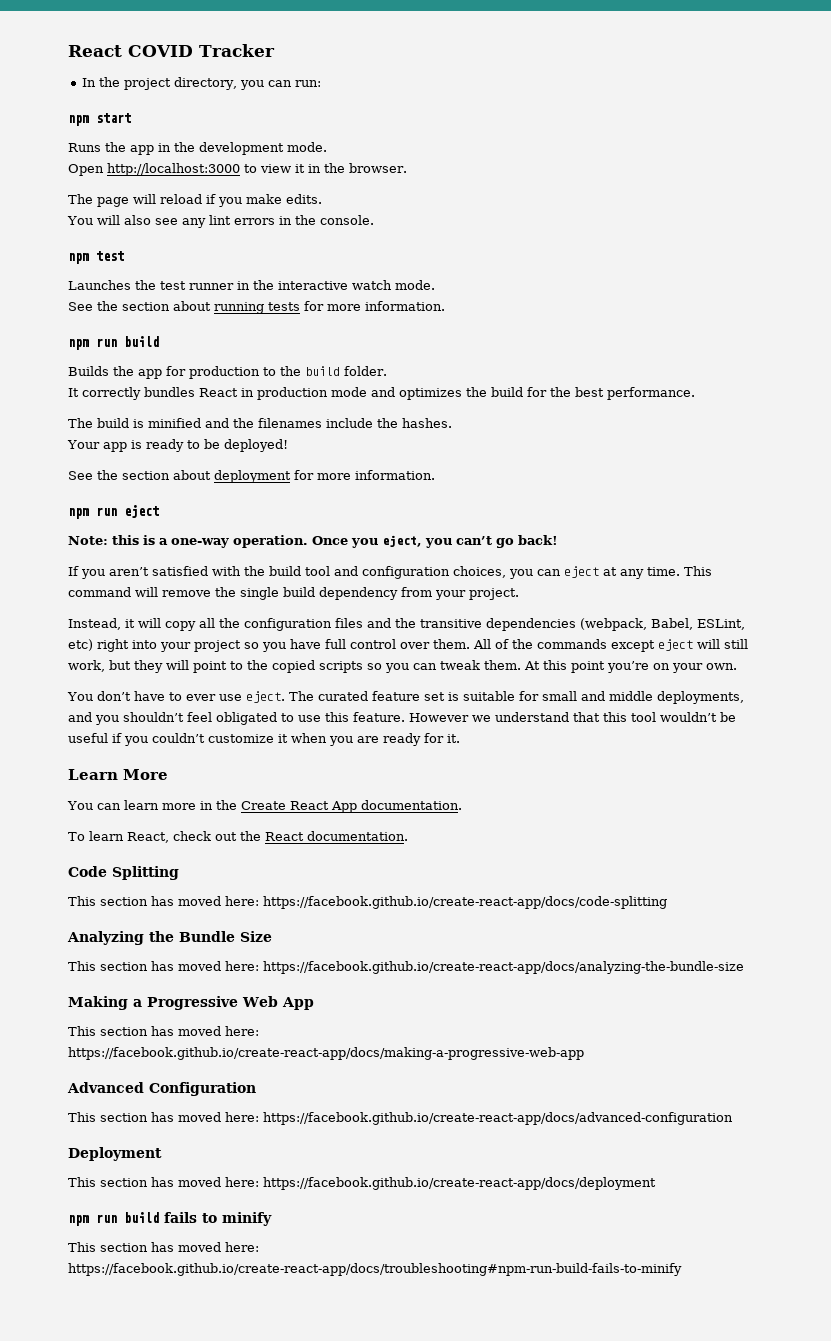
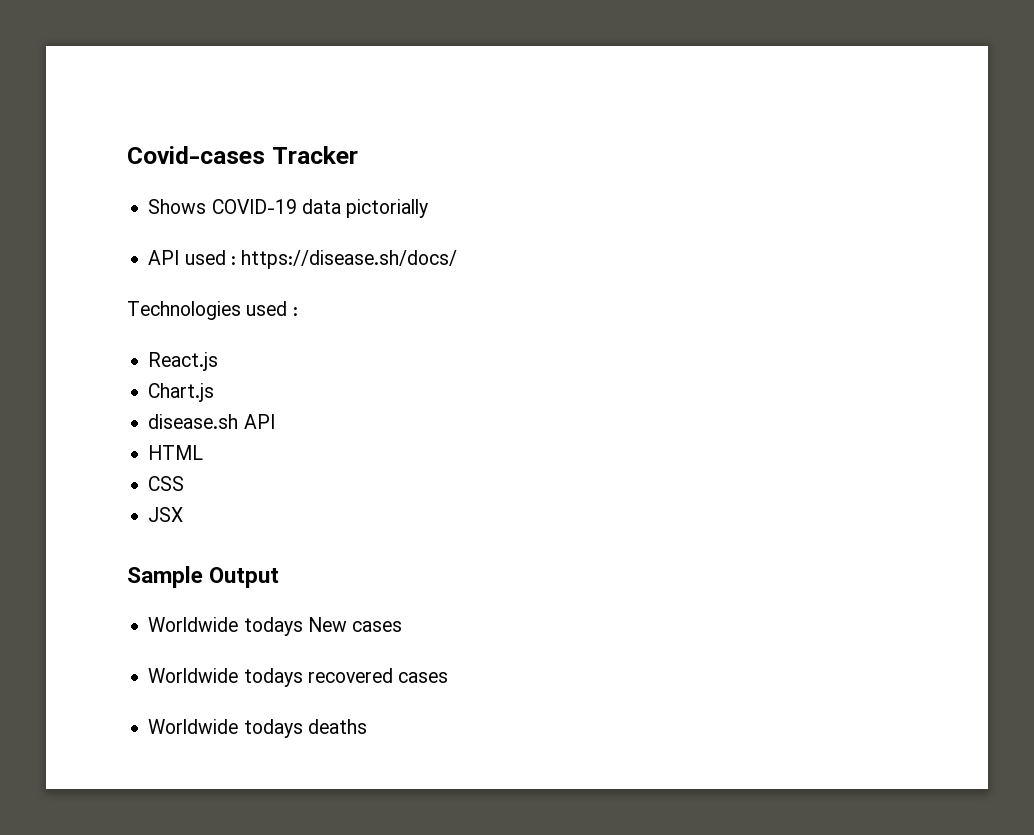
- React COVID Tracker
+ Covid-cases Tracker
- In the project directory, you can run:
- npm start
- Runs the app in the development mode.
- Open http://localhost:3000 to view it in the browser.
- The page will reload if you make edits.
- You will also see any lint errors in the console.
- npm test
- Launches the test runner in the interactive watch mode.
- See the section about running tests for more information.
- npm run build
- Builds the app for production to the build folder.
- It correctly bundles React in production mode and optimizes the build for the best performance.
- The build is minified and the filenames include the hashes.
- Your app is ready to be deployed!
- See the section about deployment for more information.
- npm run eject
- Note: this is a one-way operation. Once you eject, you can’t go back!
- If you aren’t satisfied with the build tool and configuration choices, you can eject at any time. This command will remove the single build dependency from your project.
- Instead, it will copy all the configuration files and the transitive dependencies (webpack, Babel, ESLint, etc) right into your project so you have full control over them. All of the commands except eject will still work, but they will point to the copied scripts so you can tweak them. At this point you’re on your own.
- You don’t have to ever use eject. The curated feature set is suitable for small and middle deployments, and you shouldn’t feel obligated to use this feature. However we understand that this tool wouldn’t be useful if you couldn’t customize it when you are ready for it.
- Learn More
- You can learn more in the Create React App documentation.
- To learn React, check out the React documentation.
- Code Splitting
- This section has moved here: https://facebook.github.io/create-react-app/docs/code-splitting
- Analyzing the Bundle Size
- This section has moved here: https://facebook.github.io/create-react-app/docs/analyzing-the-bundle-size
- Making a Progressive Web App
- This section has moved here: https://facebook.github.io/create-react-app/docs/making-a-progressive-web-app
- Advanced Configuration
- This section has moved here: https://facebook.github.io/create-react-app/docs/advanced-configuration
- Deployment
- This section has moved here: https://facebook.github.io/create-react-app/docs/deployment
- npm run build fails to minify
- This section has moved here: https://facebook.github.io/create-react-app/docs/troubleshooting#npm-run-build-fails-to-minify
+ Shows COVID-19 data pictorially
+ API used : https://disease.sh/docs/
+ Technologies used :
+ React.js
+ Chart.js
+ disease.sh API
+ HTML
+ CSS
+ JSX
+ Sample Output
+ Worldwide todays New cases
+ Worldwide todays recovered cases
+ Worldwide todays deaths

